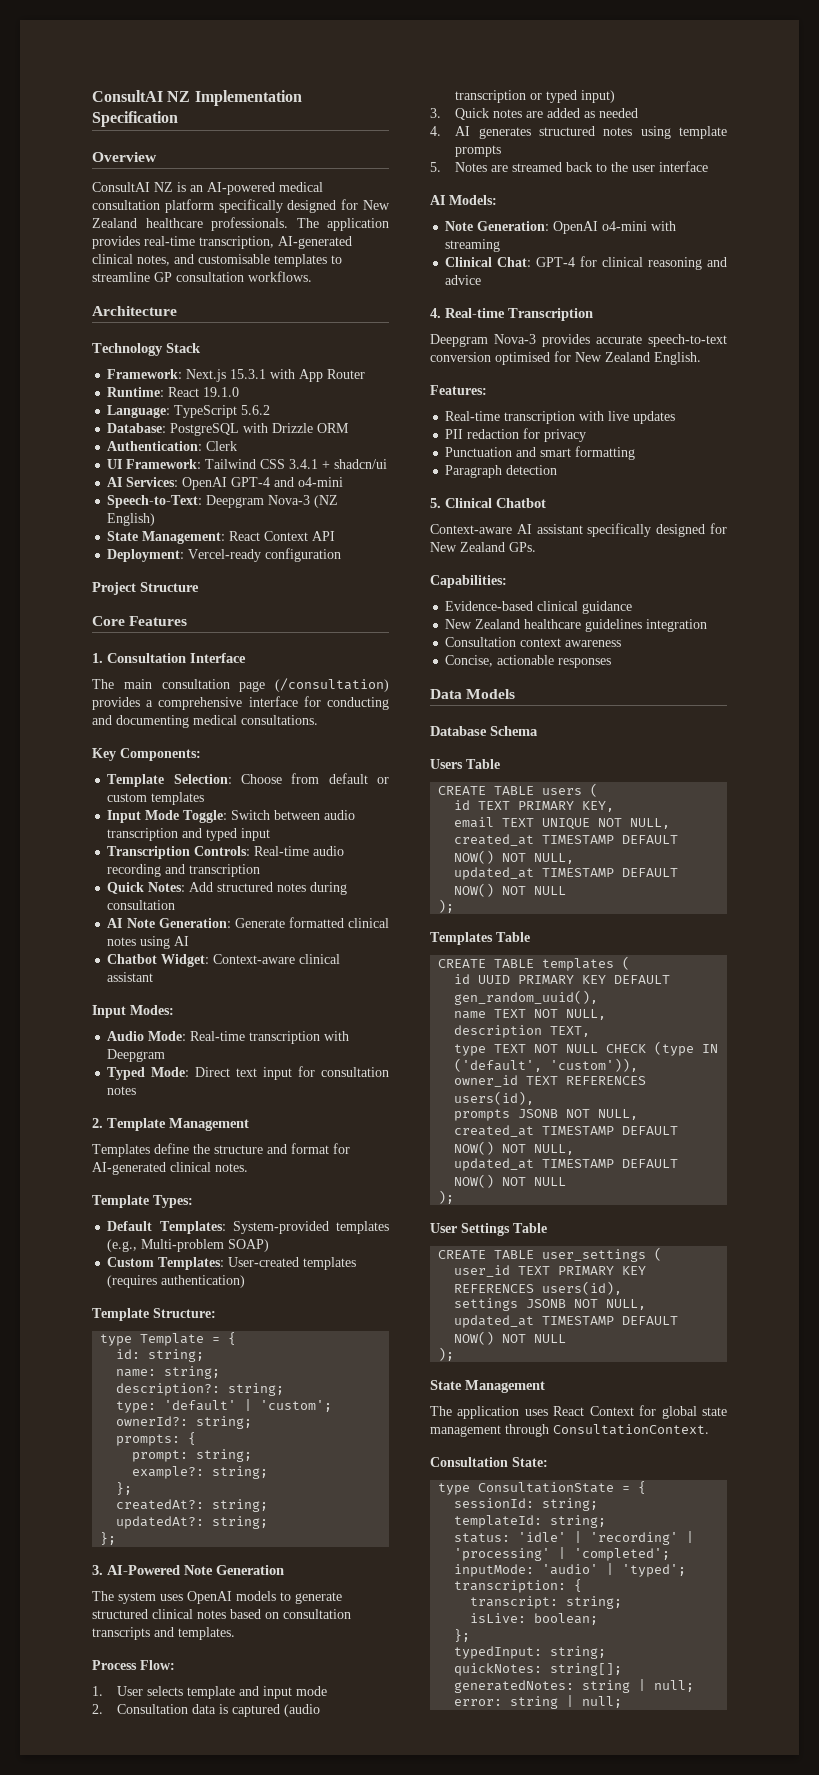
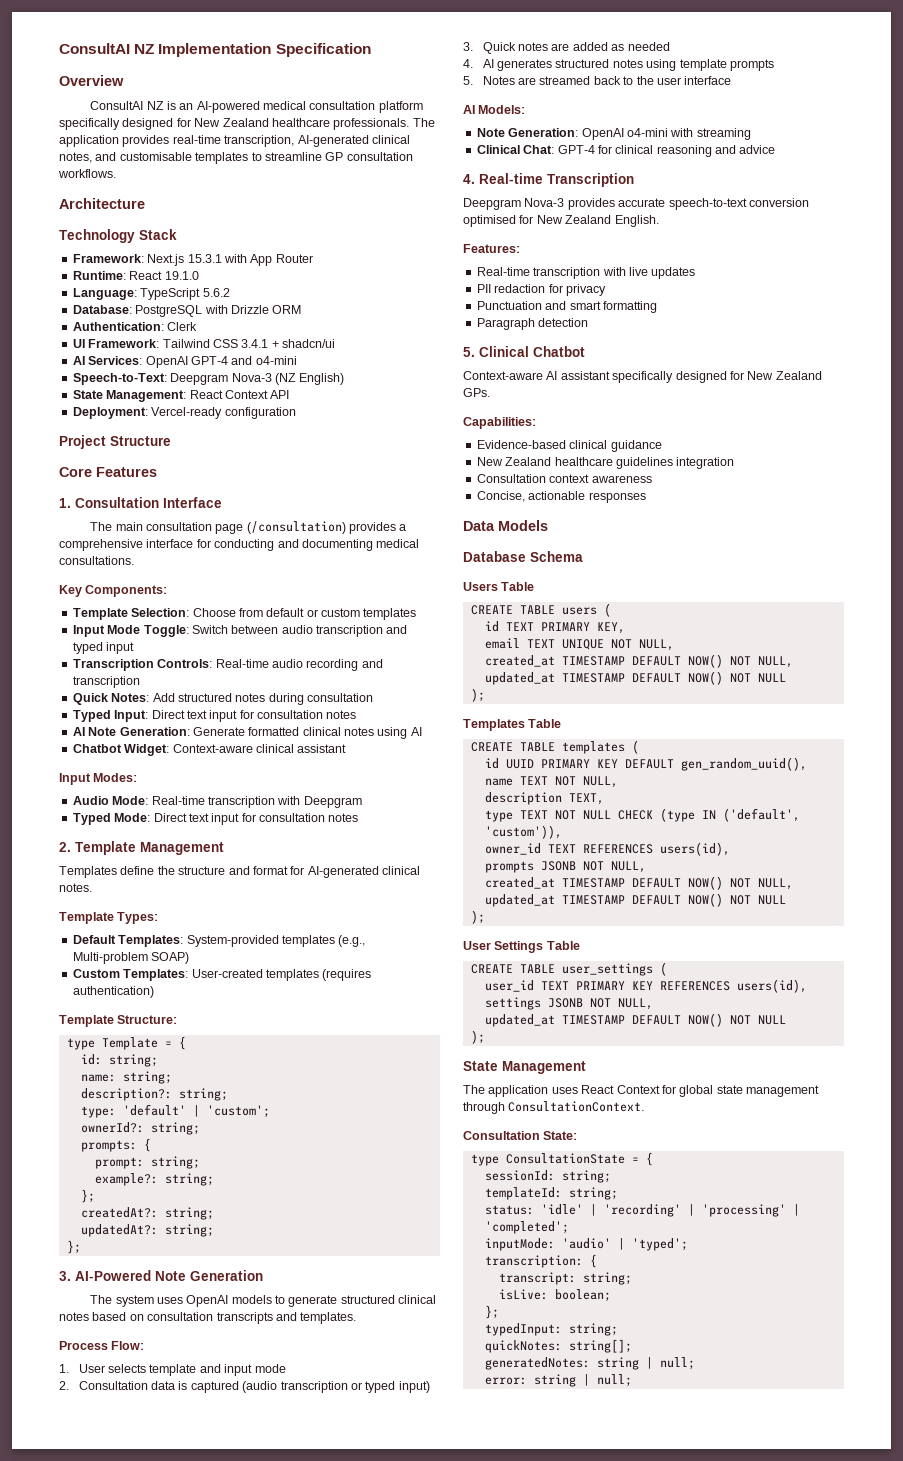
+ Typed Input: Direct text input for consultation notes

